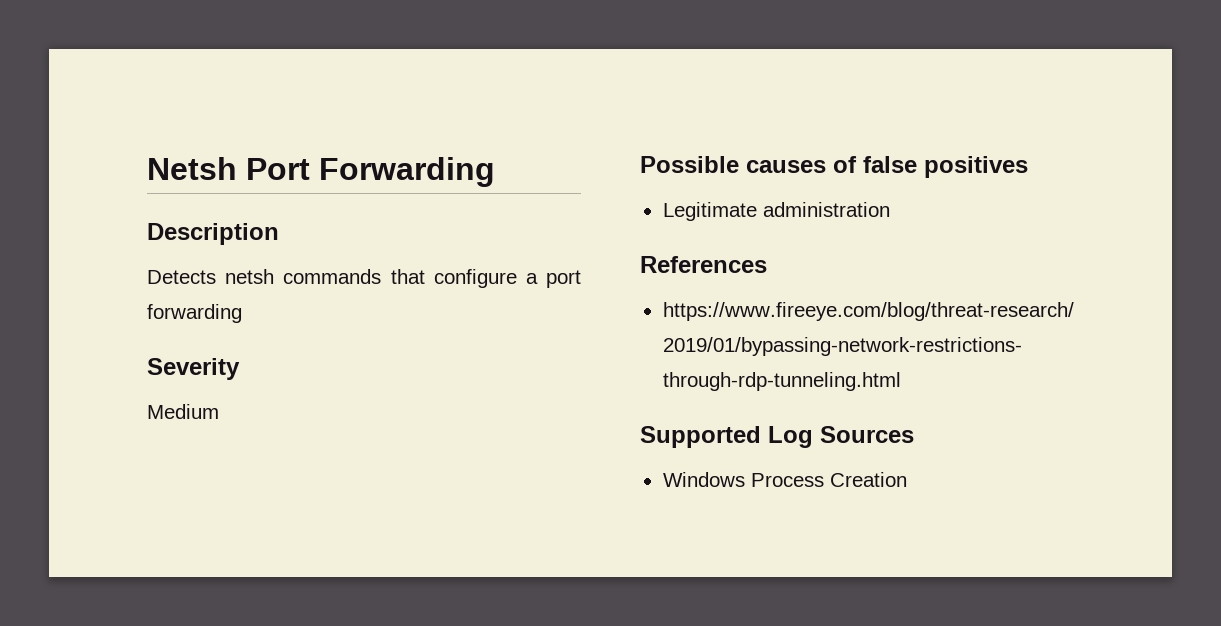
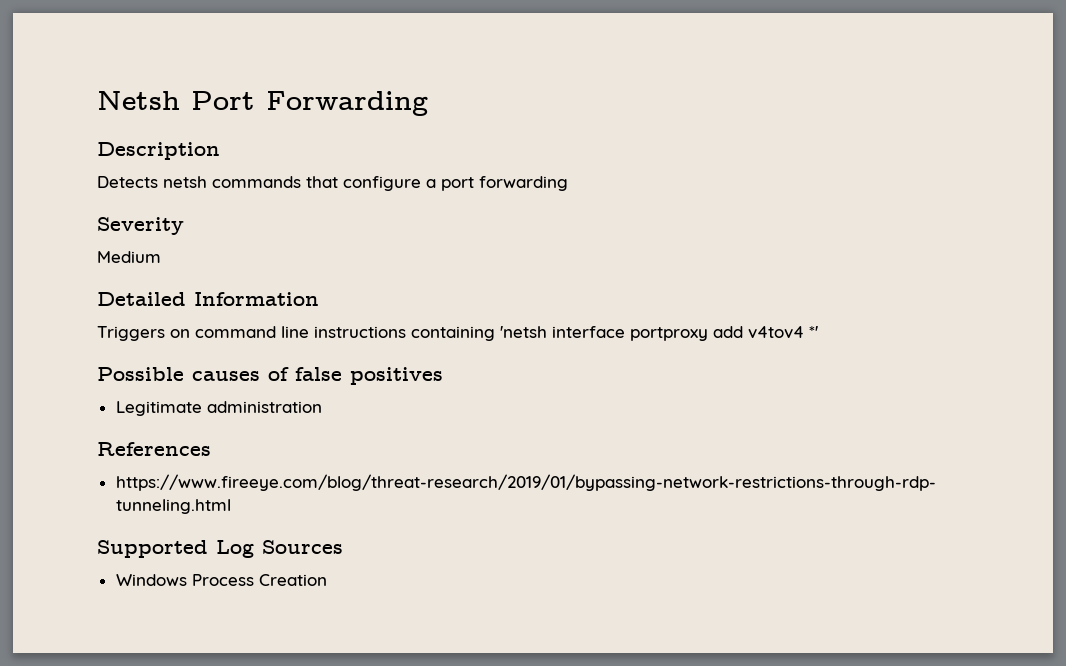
+ Detailed Information
+ Triggers on command line instructions containing 'netsh interface portproxy add v4tov4 *'

